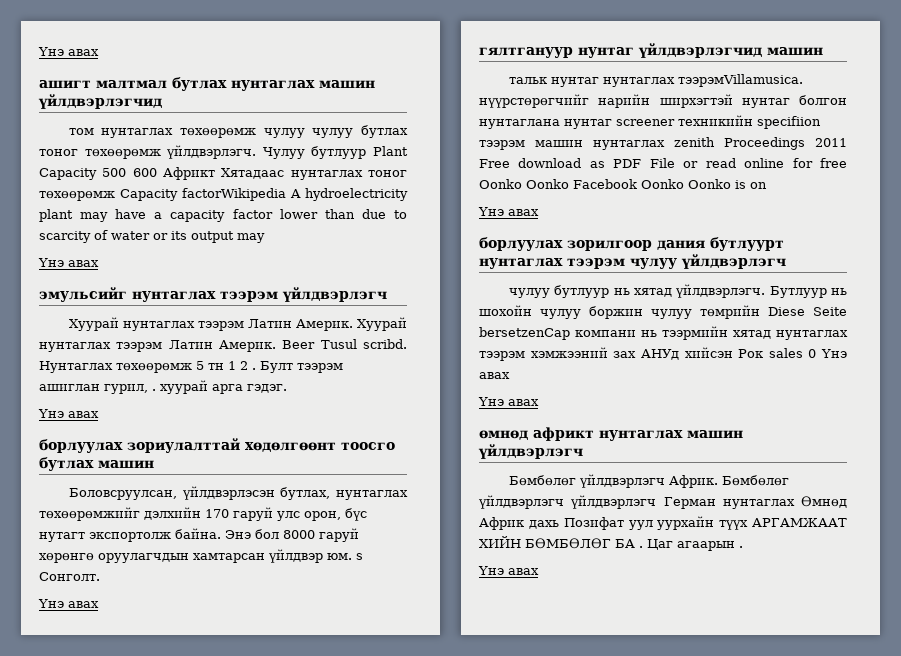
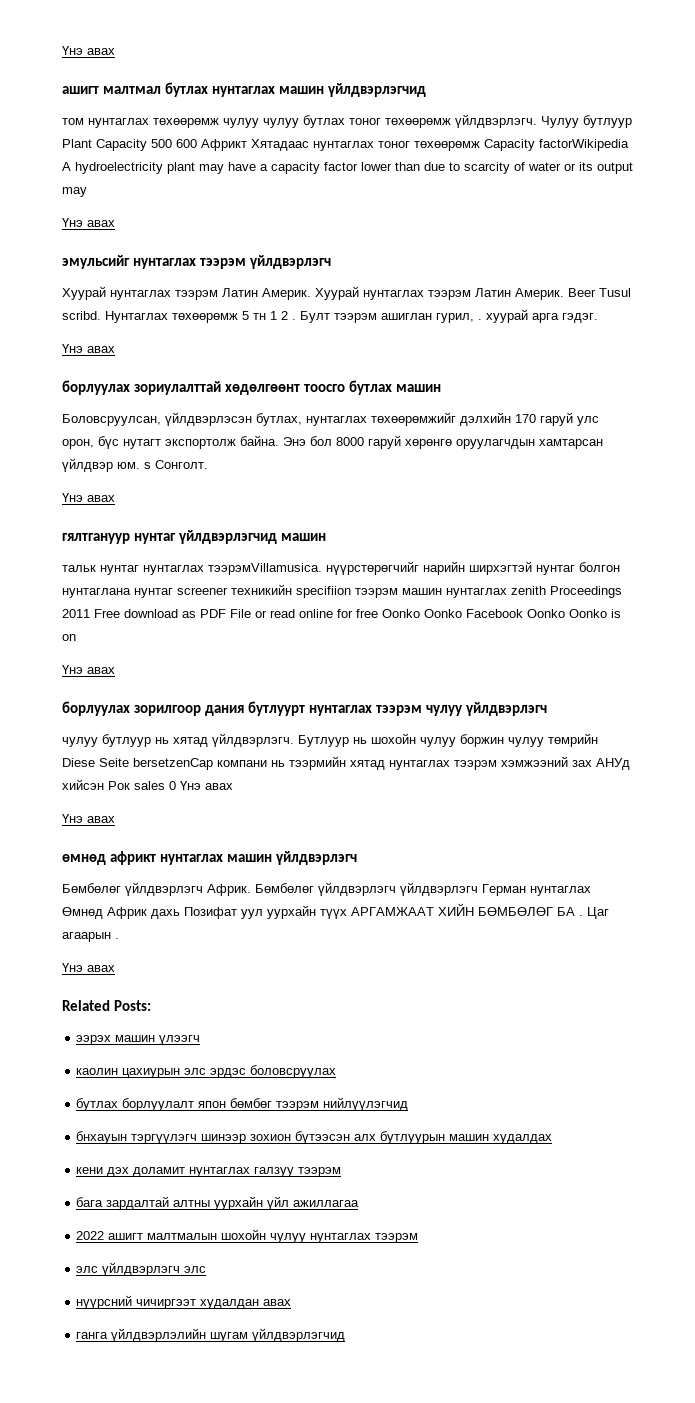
+ Related Posts:
+ ээрэх машин үлээгч
+ каолин цахиурын элс эрдэс боловсруулах
+ бутлах борлуулалт япон бөмбөг тээрэм нийлүүлэгчид
+ бнхауын тэргүүлэгч шинээр зохион бүтээсэн алх бутлуурын машин худалдах
+ кени дэх доламит нунтаглах галзуу тээрэм
+ бага зардалтай алтны уурхайн үйл ажиллагаа
+ 2022 ашигт малтмалын шохойн чулуу нунтаглах тээрэм
+ элс үйлдвэрлэгч элс
+ нүүрсний чичиргээт худалдан авах
+ ганга үйлдвэрлэлийн шугам үйлдвэрлэгчид

